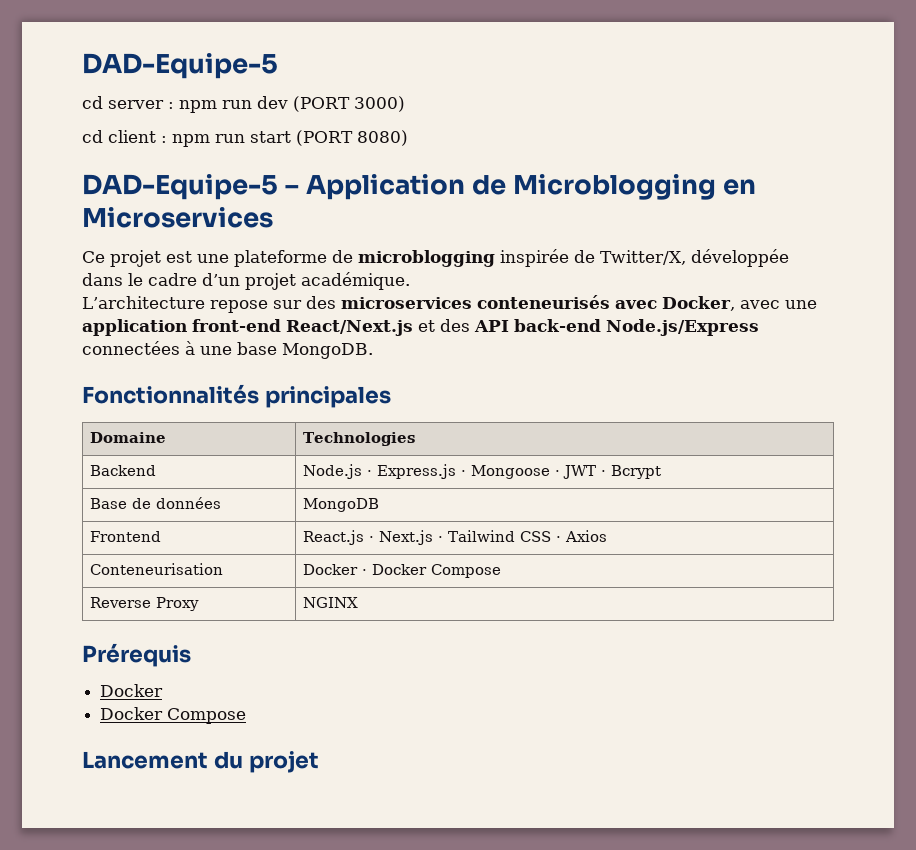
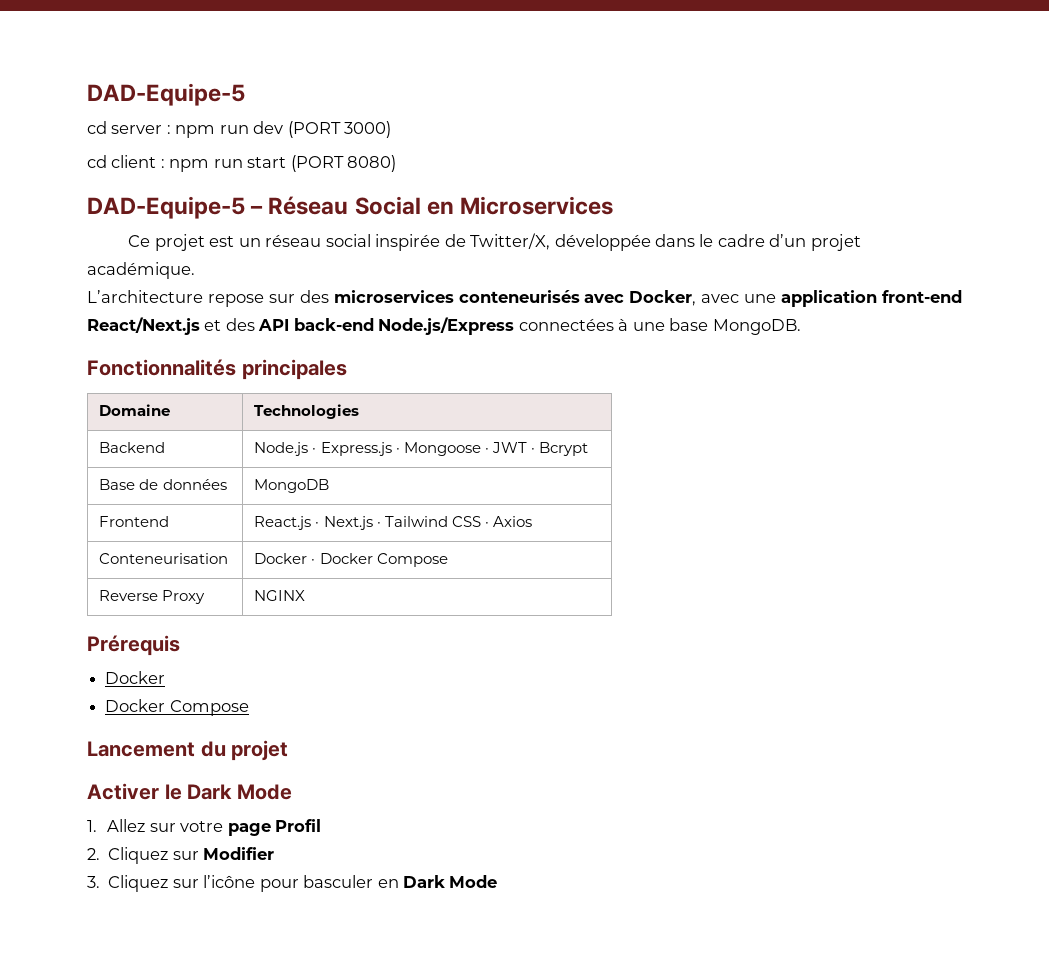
- DAD-Equipe-5 – Application de Microblogging en Microservices
+ DAD-Equipe-5 – Réseau Social en Microservices
- Ce projet est une plateforme de microblogging inspirée de Twitter/X, développée dans le cadre d’un projet académique.
+ Ce projet est un réseau social inspirée de Twitter/X, développée dans le cadre d’un projet académique.
+ Activer le Dark Mode
+ 1. Allez sur votre page Profil
+ 2. Cliquez sur Modifier
+ 3. Cliquez sur l’icône pour basculer en Dark Mode

